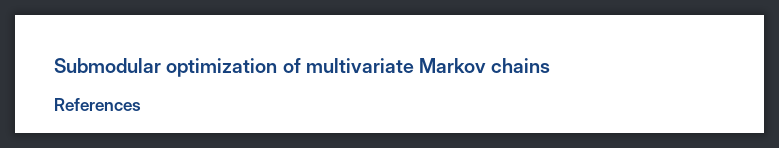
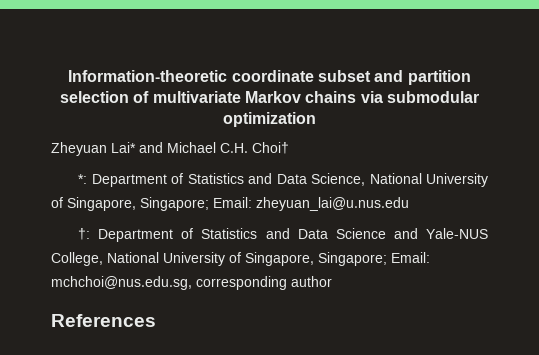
- Submodular optimization of multivariate Markov chains
+ Information-theoretic coordinate subset and partition selection of multivariate Markov chains via submodular optimization
+ Zheyuan Lai* and Michael C.H. Choi†
+ *: Department of Statistics and Data Science, National University of Singapore, Singapore; Email: zheyuan_lai@u.nus.edu
+ †: Department of Statistics and Data Science and Yale-NUS College, National University of Singapore, Singapore; Email: mchchoi@nus.edu.sg, corresponding author

